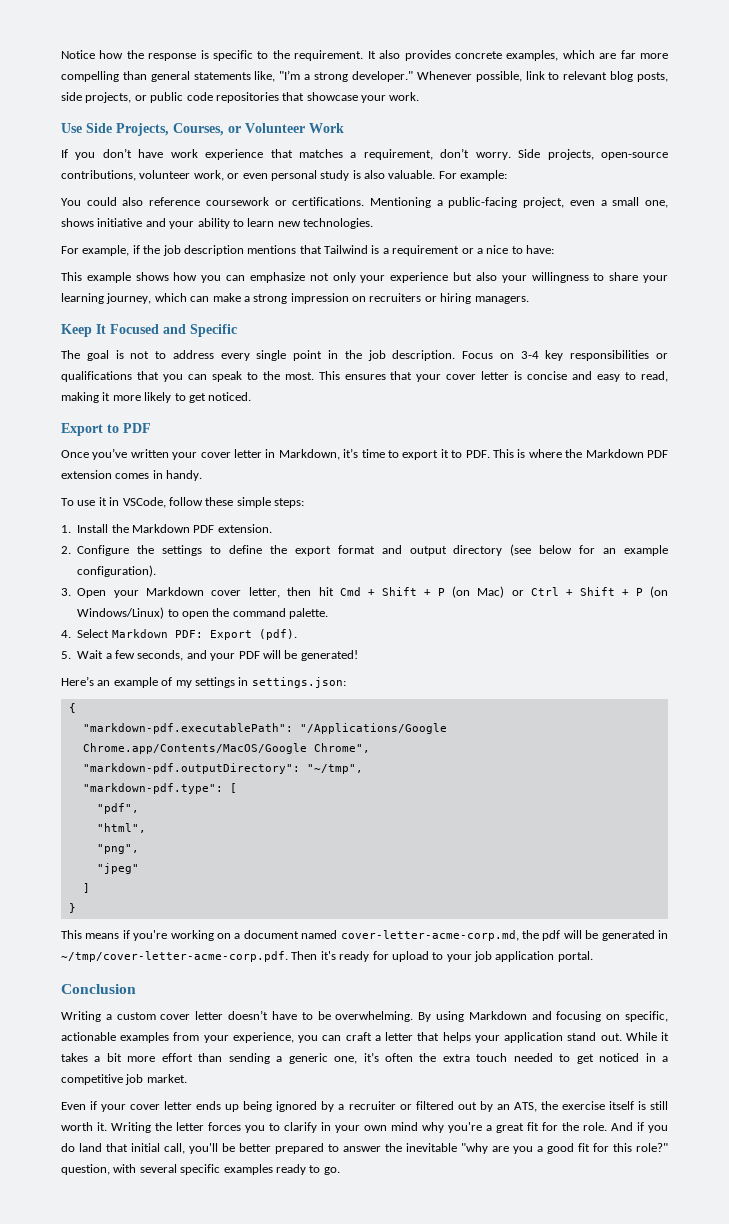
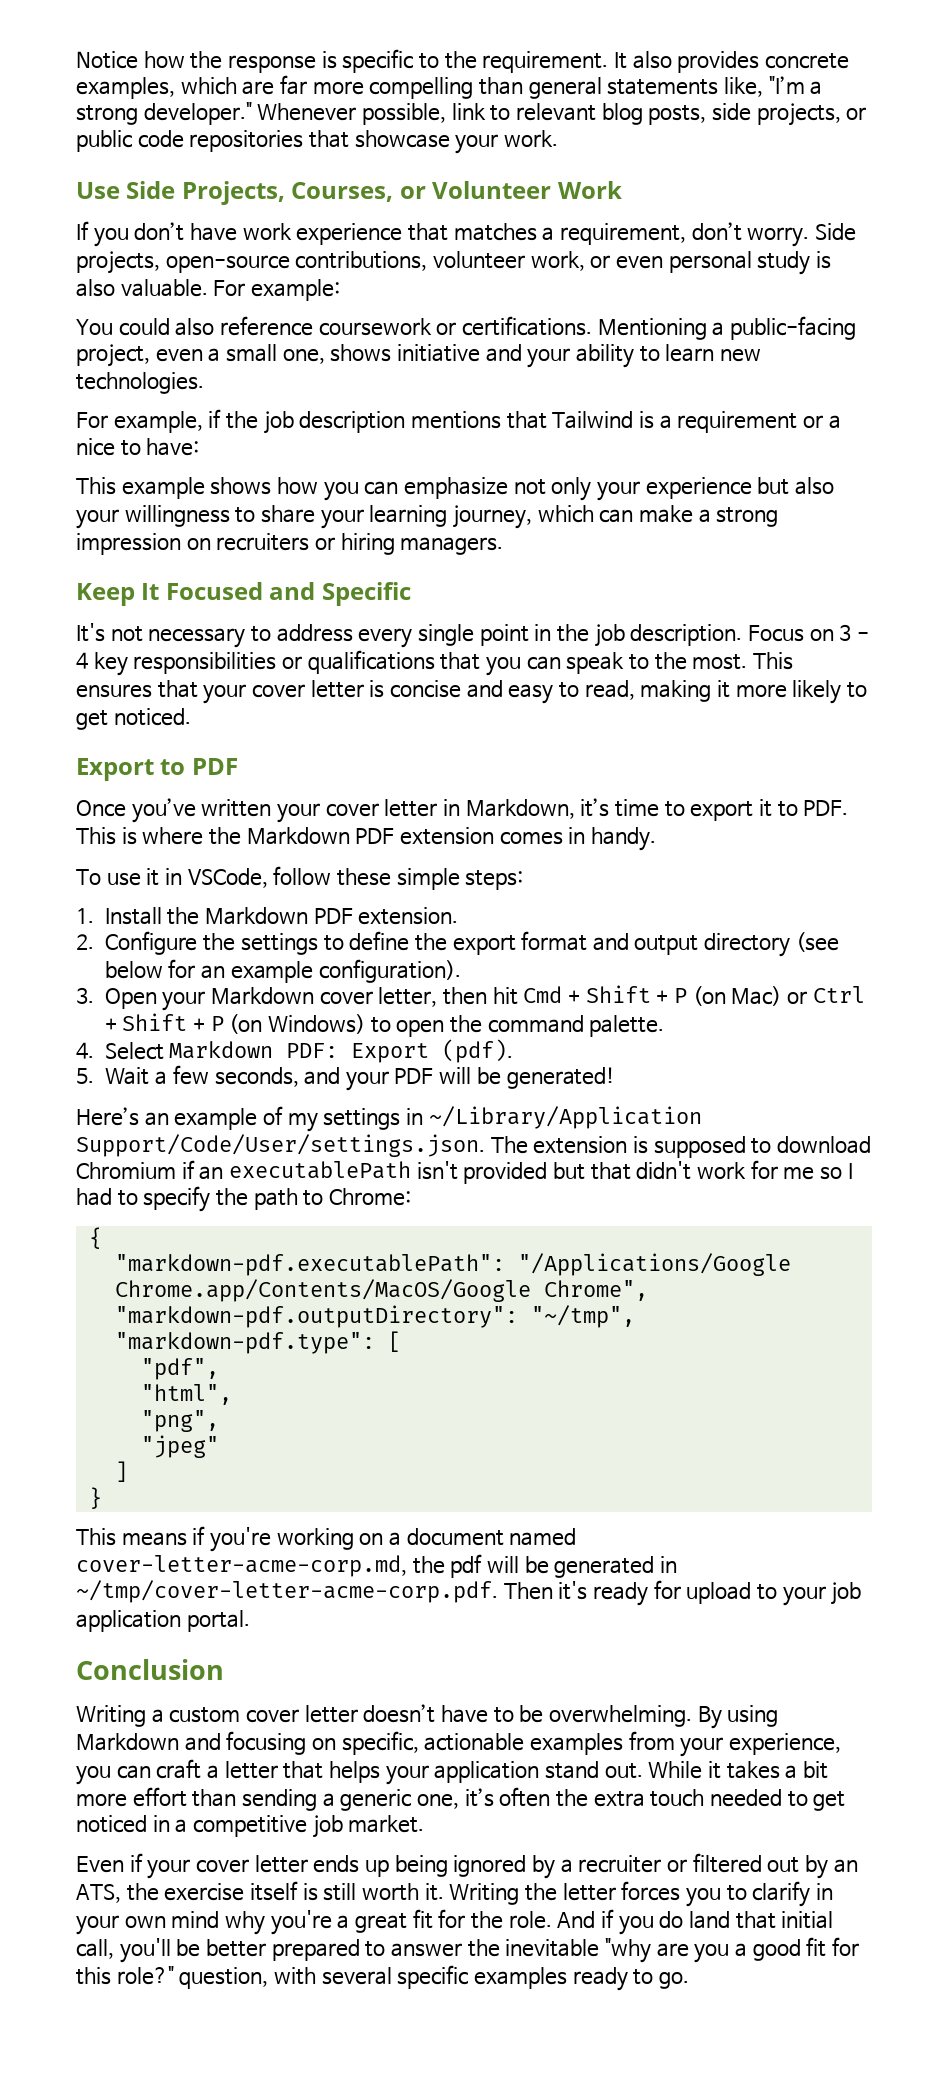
- The goal is not to address every single point in the job description.
+ It's not necessary to address every single point in the job description.
- Focus on 3-4 key responsibilities or qualifications that you can speak to the most.
+ Focus on 3 - 4 key responsibilities or qualifications that you can speak to the most.
- 3. Open your Markdown cover letter, then hit Cmd + Shift + P (on Mac) or Ctrl + Shift + P (on Windows/Linux) to open the command palette.
+ 3. Open your Markdown cover letter, then hit Cmd + Shift + P (on Mac) or Ctrl + Shift + P (on Windows) to open the command palette.
- Here’s an example of my settings in settings.json:
+ Here’s an example of my settings in ~/Library/Application Support/Code/User/settings.json. The extension is supposed to download Chromium if an executablePath isn't provided but that didn't work for me so I had to specify the path to Chrome:

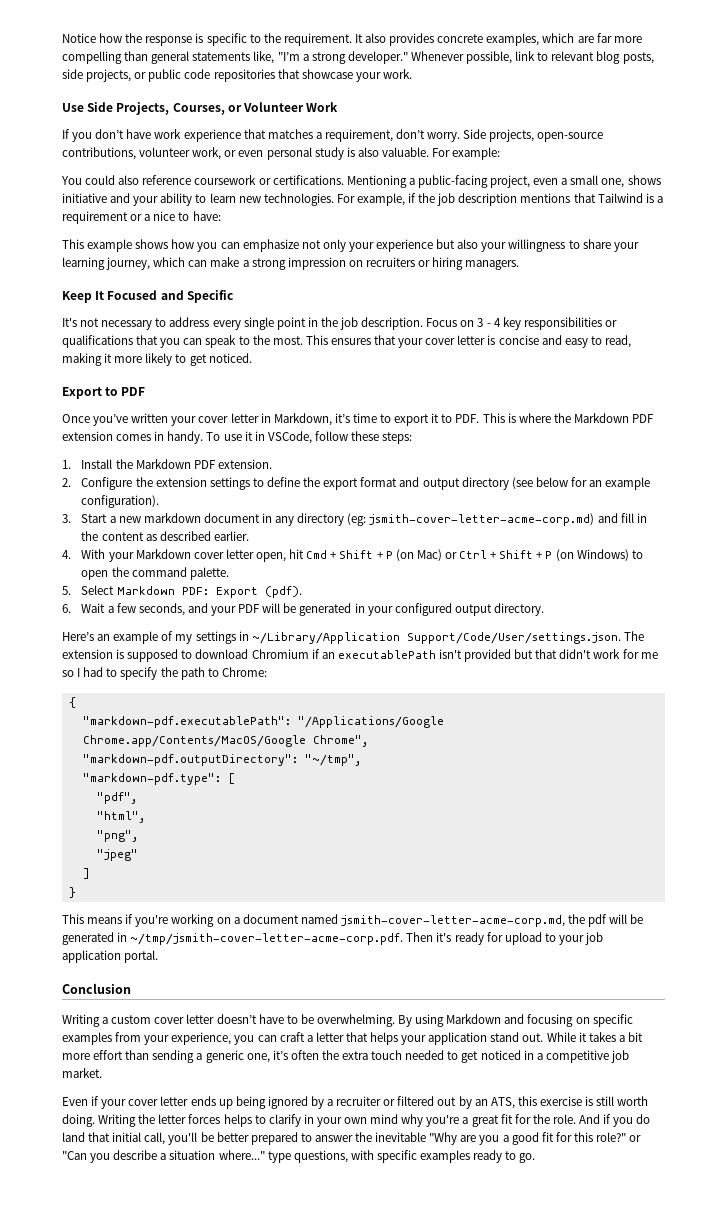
- Mentioning a public-facing project, even a small one, shows initiative and your ability to learn new technologies.
- For example, if the job description mentions that Tailwind is a requirement or a nice to have:
+ Mentioning a public-facing project, even a small one, shows initiative and your ability to learn new technologies. For example, if the job description mentions that Tailwind is a requirement or a nice to have:
- Once you’ve written your cover letter in Markdown, it’s time to export it to PDF. This is where the Markdown PDF extension comes in handy.
- To use it in VSCode, follow these simple steps:
+ Once you’ve written your cover letter in Markdown, it’s time to export it to PDF. This is where the Markdown PDF extension comes in handy. To use it in VSCode, follow these steps:
- 2. Configure the settings to define the export format and output directory (see below for an example configuration).
+ 2. Configure the extension settings to define the export format and output directory (see below for an example configuration).
- 3. Open your Markdown cover letter, then hit Cmd + Shift + P (on Mac) or Ctrl + Shift + P (on Windows) to open the command palette.
+ 3. Start a new markdown document in any directory (eg: jsmith-cover-letter-acme-corp.md) and fill in the content as described earlier.
+ 4. With your Markdown cover letter open, hit Cmd + Shift + P (on Mac) or Ctrl + Shift + P (on Windows) to open the command palette.
- 4. Select Markdown PDF: Export (pdf).
+ 5. Select Markdown PDF: Export (pdf).
- 5. Wait a few seconds, and your PDF will be generated!
+ 6. Wait a few seconds, and your PDF will be generated in your configured output directory.
- This means if you're working on a document named cover-letter-acme-corp.md, the pdf will be generated in ~/tmp/cover-letter-acme-corp.pdf. Then it's ready for upload to your job application portal.
+ This means if you're working on a document named jsmith-cover-letter-acme-corp.md, the pdf will be generated in ~/tmp/jsmith-cover-letter-acme-corp.pdf. Then it's ready for upload to your job application portal.
- By using Markdown and focusing on specific, actionable examples from your experience, you can craft a letter that helps your application stand out.
+ By using Markdown and focusing on specific examples from your experience, you can craft a letter that helps your application stand out.
- Even if your cover letter ends up being ignored by a recruiter or filtered out by an ATS, the exercise itself is still worth it.
+ Even if your cover letter ends up being ignored by a recruiter or filtered out by an ATS, this exercise is still worth doing.
- Writing the letter forces you to clarify in your own mind why you're a great fit for the role.
+ Writing the letter forces helps to clarify in your own mind why you're a great fit for the role.
- And if you do land that initial call, you'll be better prepared to answer the inevitable "why are you a good fit for this role?" question, with several specific examples ready to go.
+ And if you do land that initial call, you'll be better prepared to answer the inevitable "Why are you a good fit for this role?" or "Can you describe a situation where..." type questions, with specific examples ready to go.

